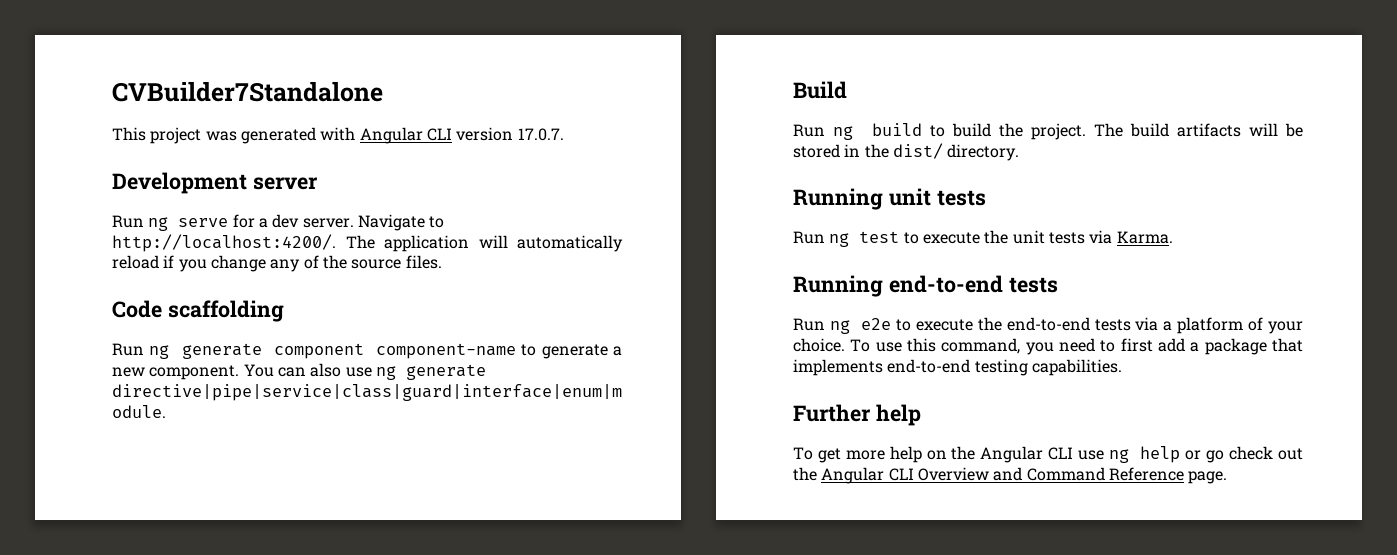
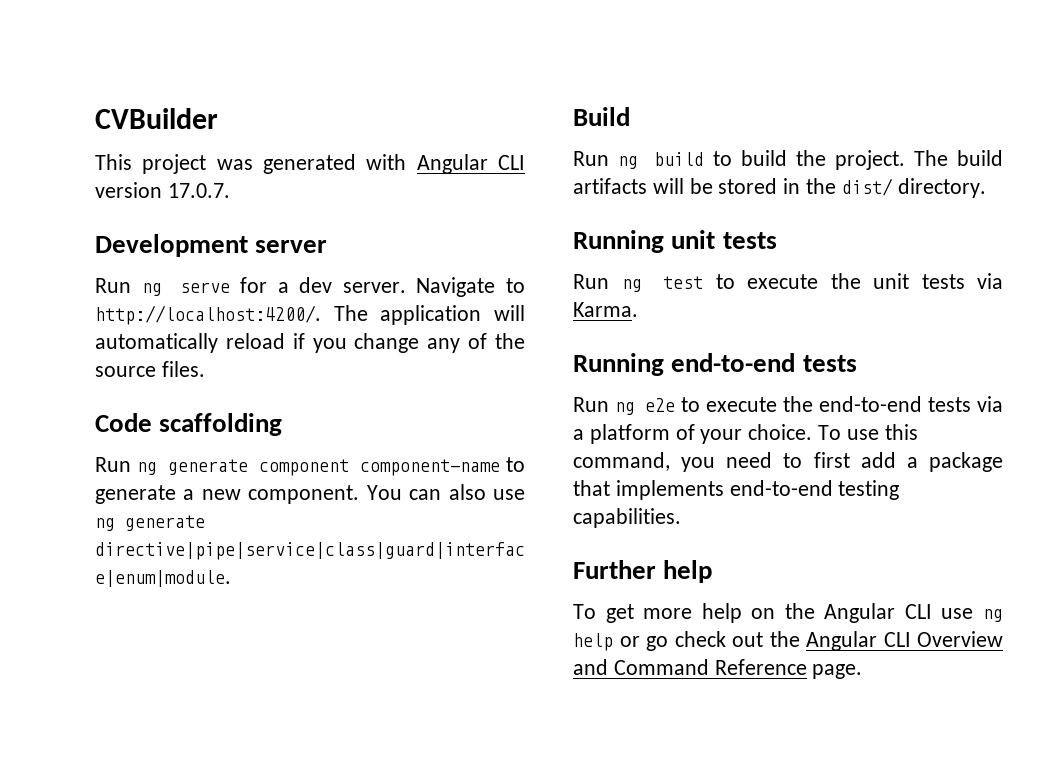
- CVBuilder7Standalone
+ CVBuilder

